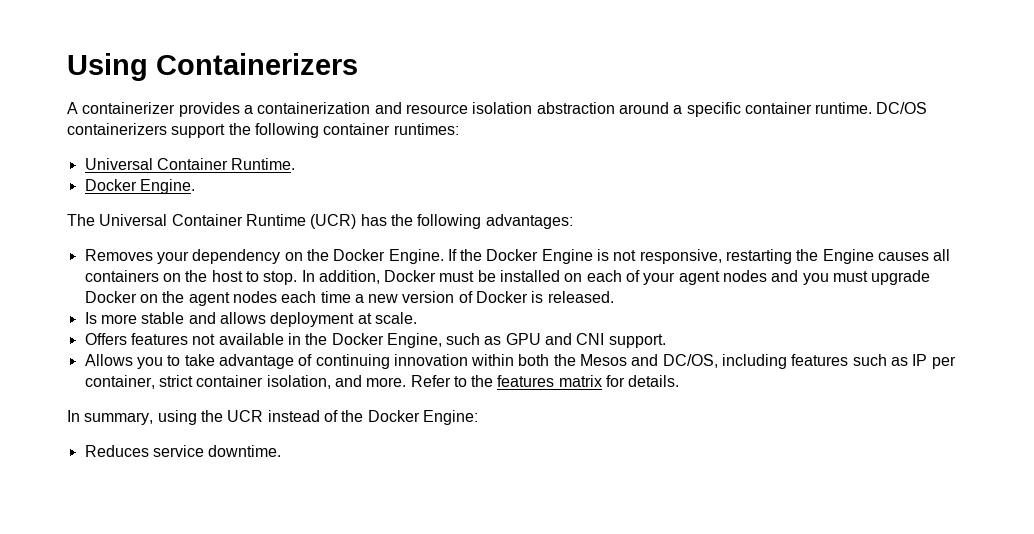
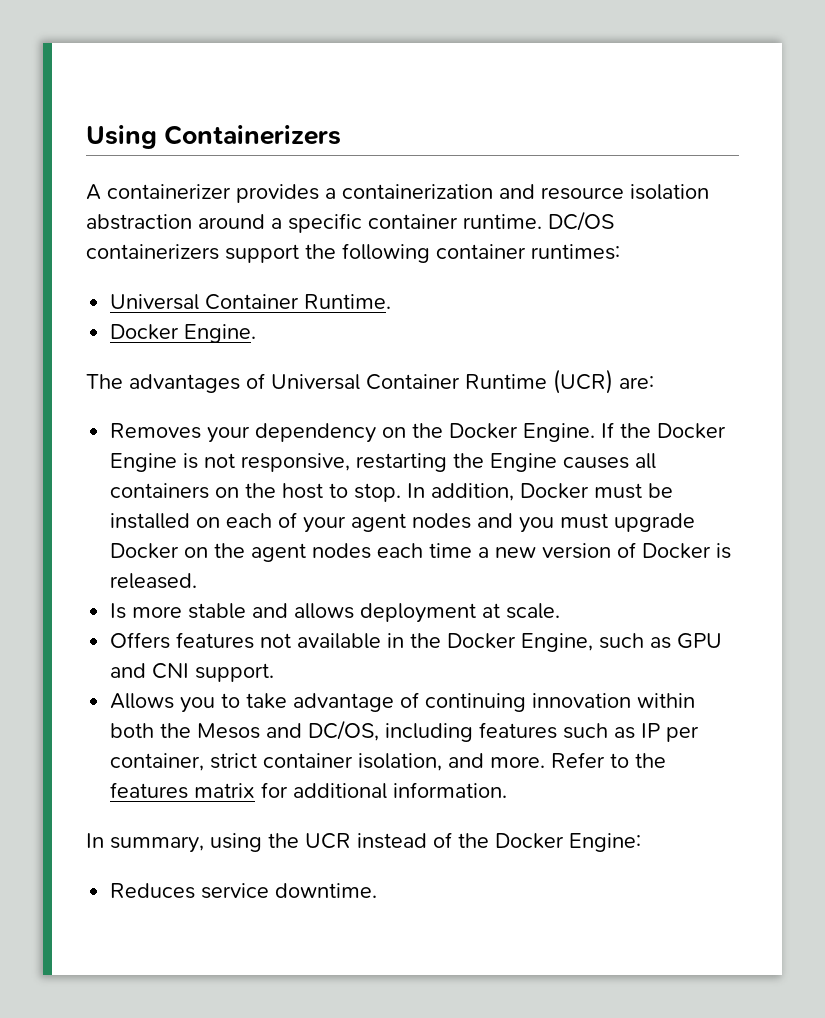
- The Universal Container Runtime (UCR) has the following advantages:
+ The advantages of Universal Container Runtime (UCR) are:
- Refer to the features matrix for details.
+ Refer to the features matrix for additional information.

